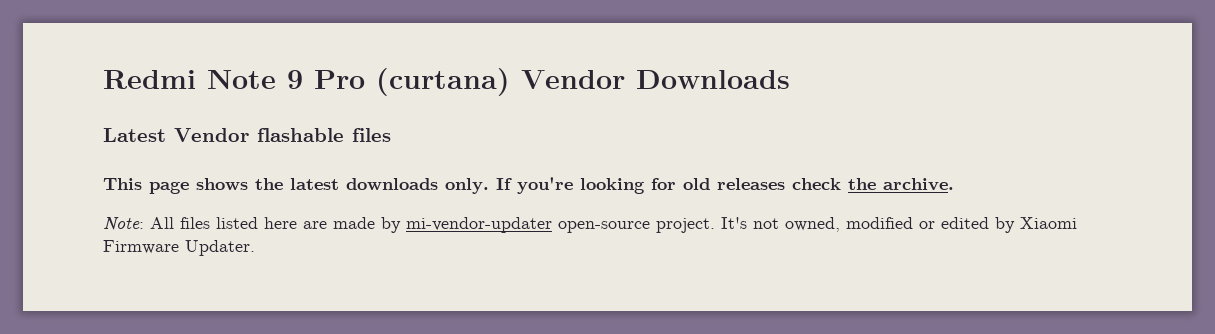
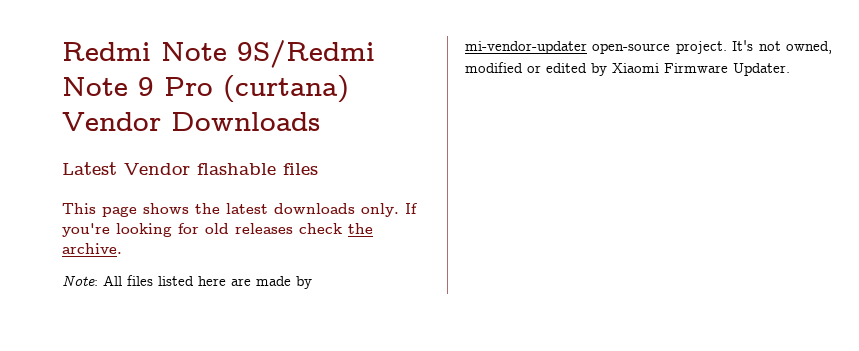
- Redmi Note 9 Pro (curtana) Vendor Downloads
+ Redmi Note 9S/Redmi Note 9 Pro (curtana) Vendor Downloads

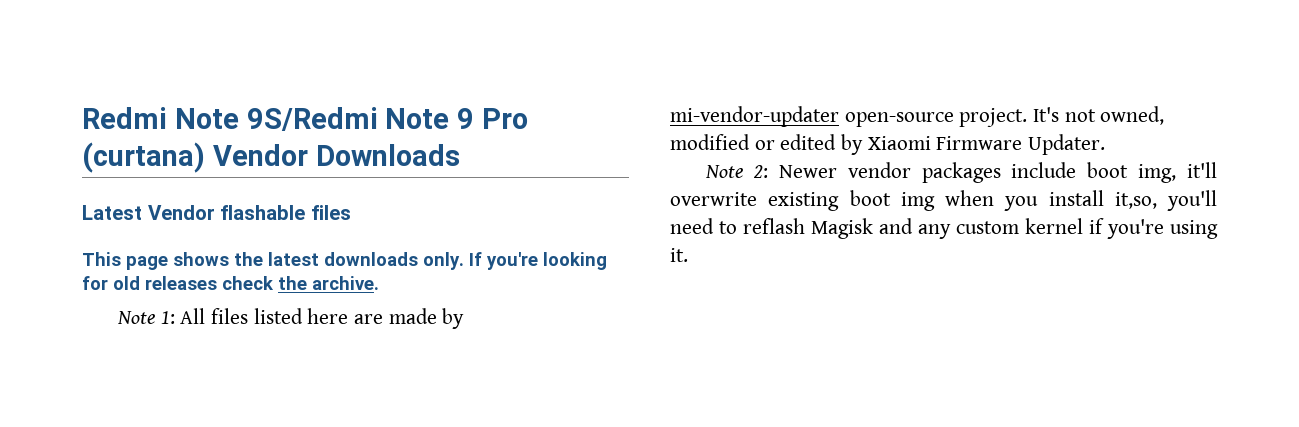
- Note: All files listed here are made by mi-vendor-updater open-source project.
+ Note 1: All files listed here are made by mi-vendor-updater open-source project.
+ Note 2: Newer vendor packages include boot img, it'll overwrite existing boot img when you install it,so, you'll need to reflash Magisk and any custom kernel if you're using it.

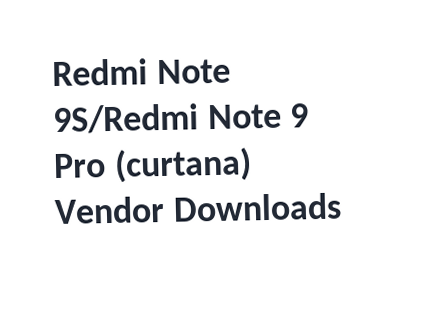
- Latest Vendor flashable files
- This page shows the latest downloads only. If you're looking for old releases check the archive.
- Note 1: All files listed here are made by mi-vendor-updater open-source project. It's not owned, modified or edited by Xiaomi Firmware Updater.
- Note 2: Newer vendor packages include boot img, it'll overwrite existing boot img when you install it,so, you'll need to reflash Magisk and any custom kernel if you're using it.

